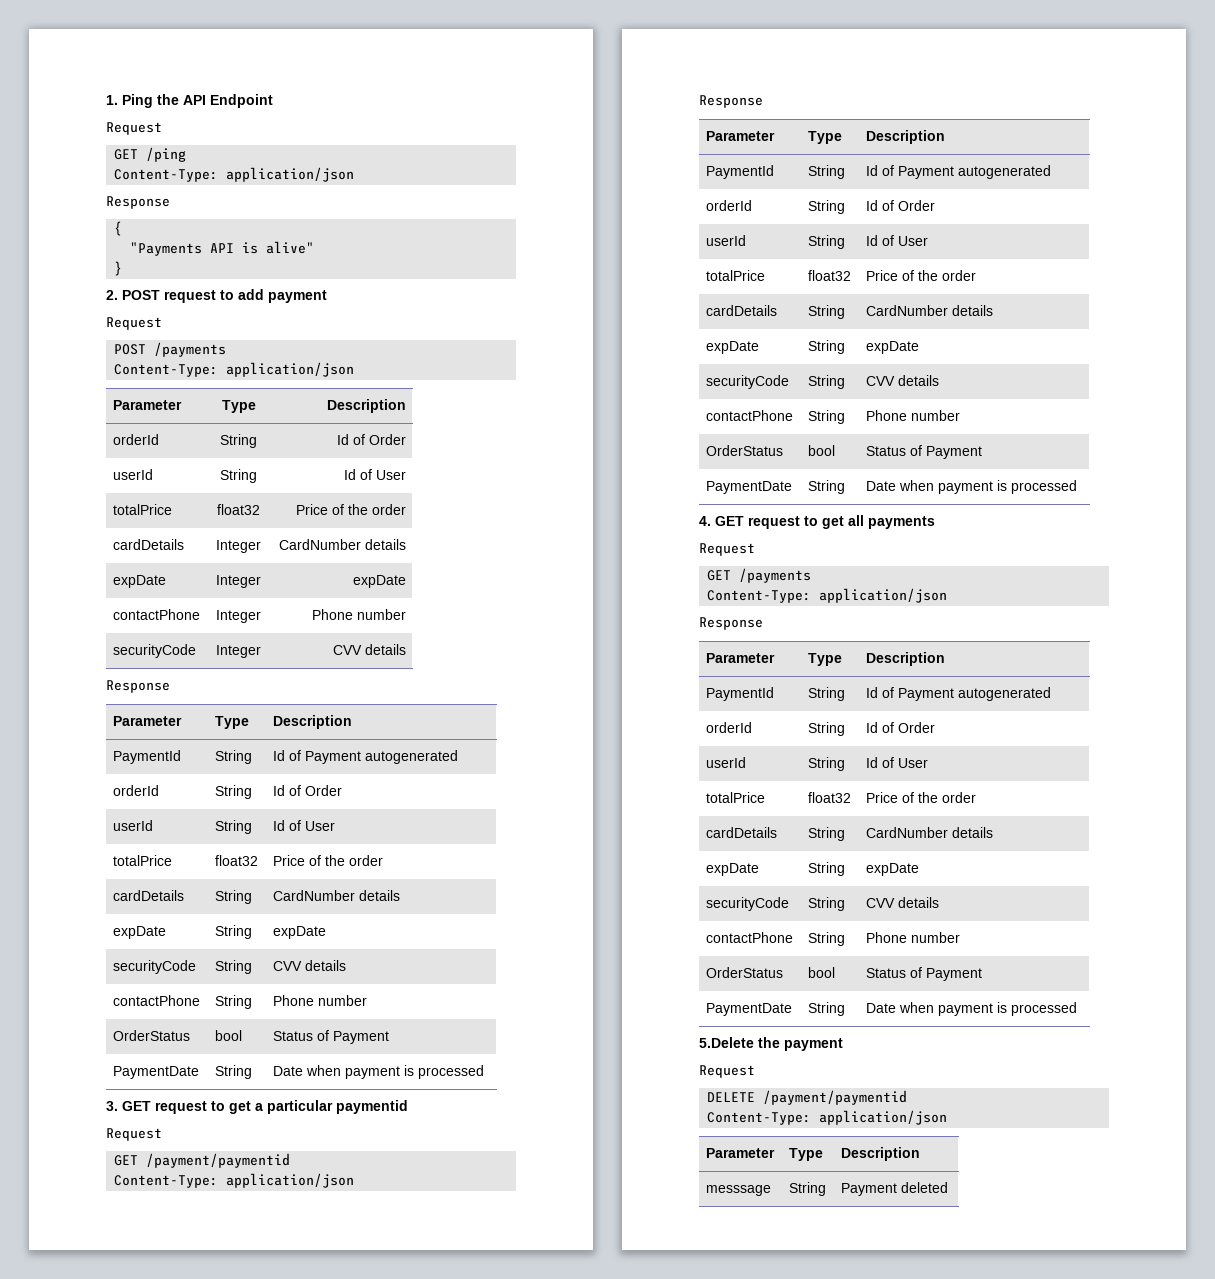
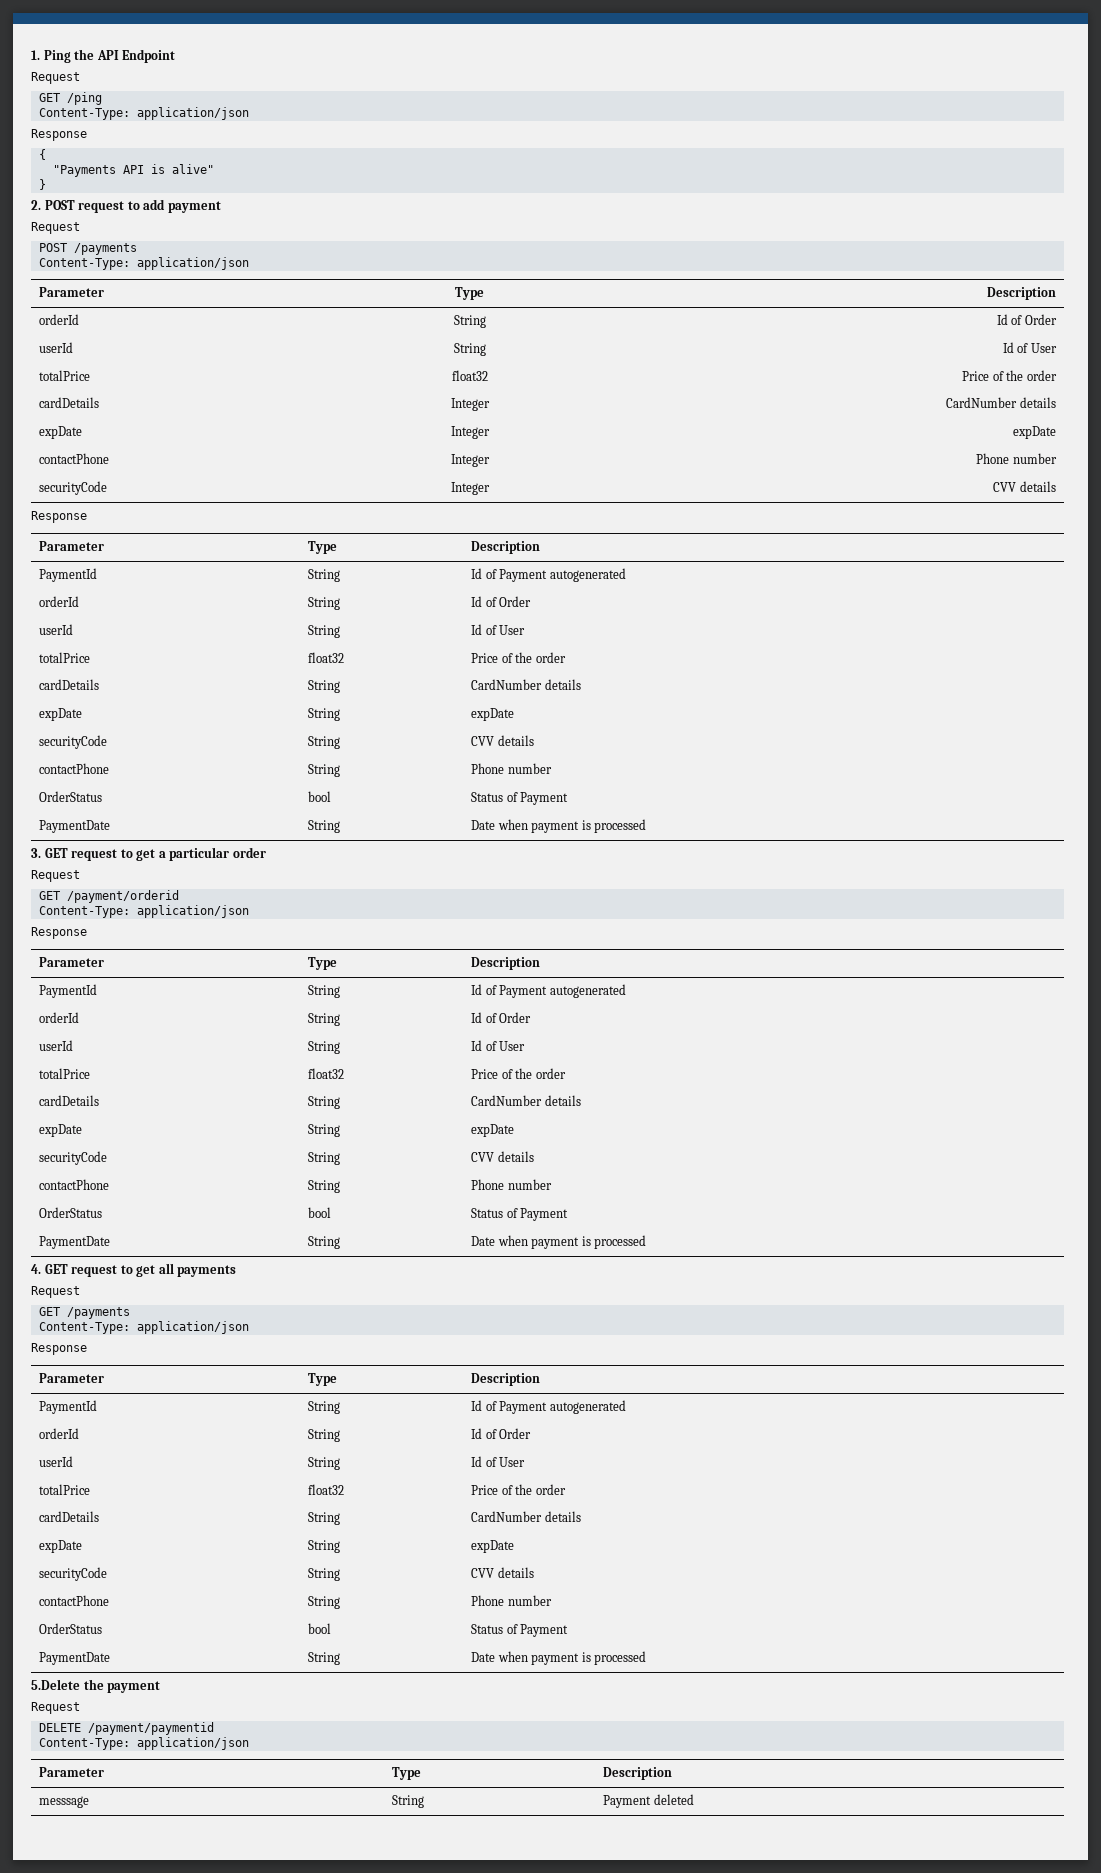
- 3. GET request to get a particular paymentid
+ 3. GET request to get a particular order
  Request
- GET /payment/paymentid
+ GET /payment/orderid

